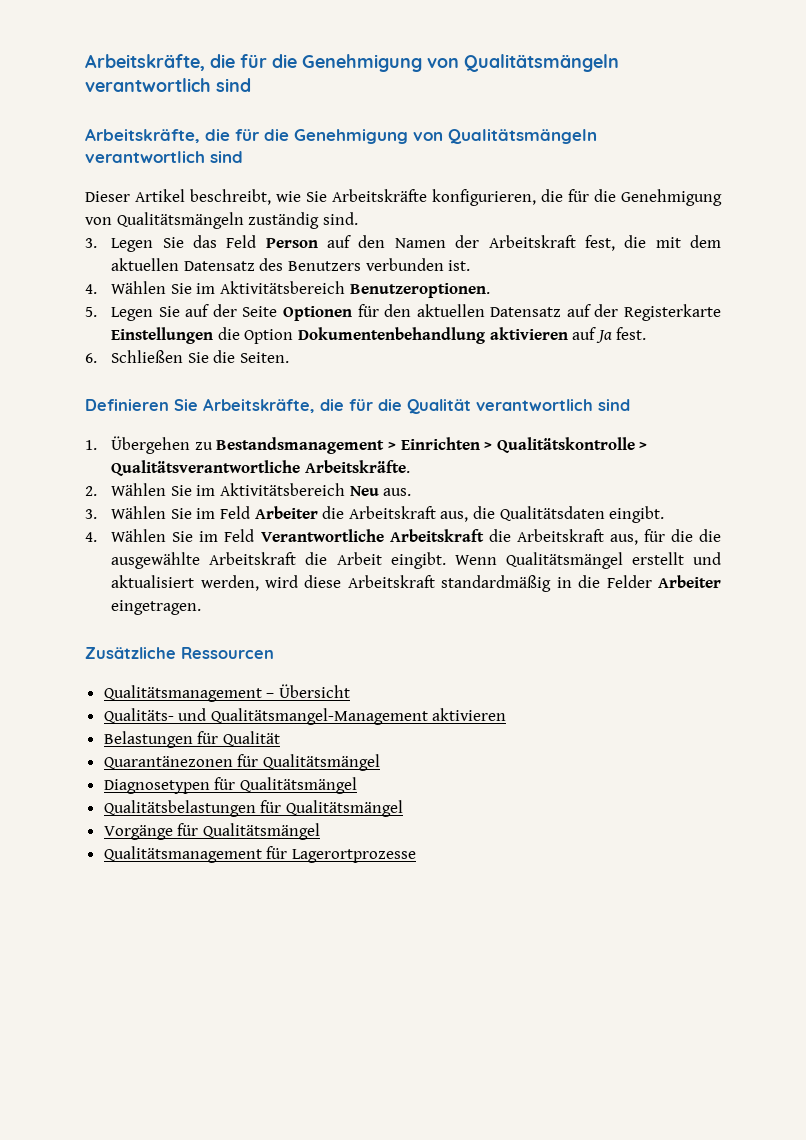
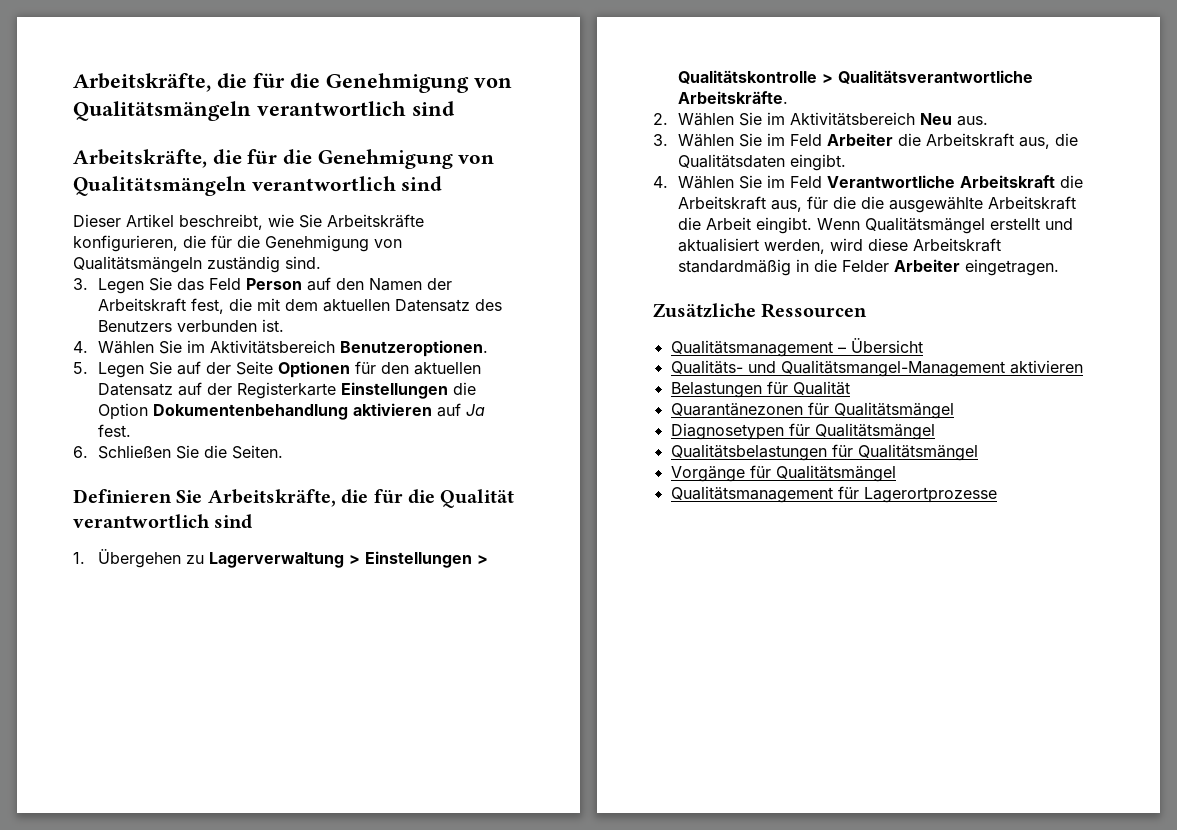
- 1. Übergehen zu Bestandsmanagement > Einrichten > Qualitätskontrolle > Qualitätsverantwortliche Arbeitskräfte.
+ 1. Übergehen zu Lagerverwaltung > Einstellungen > Qualitätskontrolle > Qualitätsverantwortliche Arbeitskräfte.

